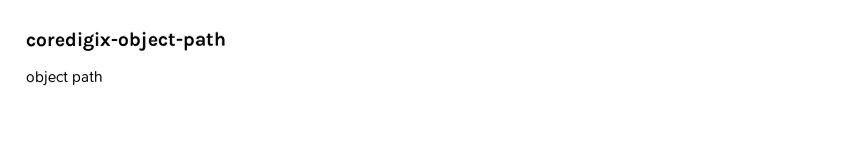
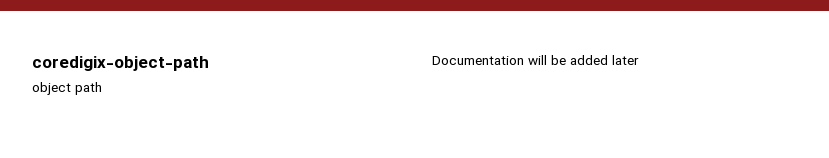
+ Documentation will be added later

